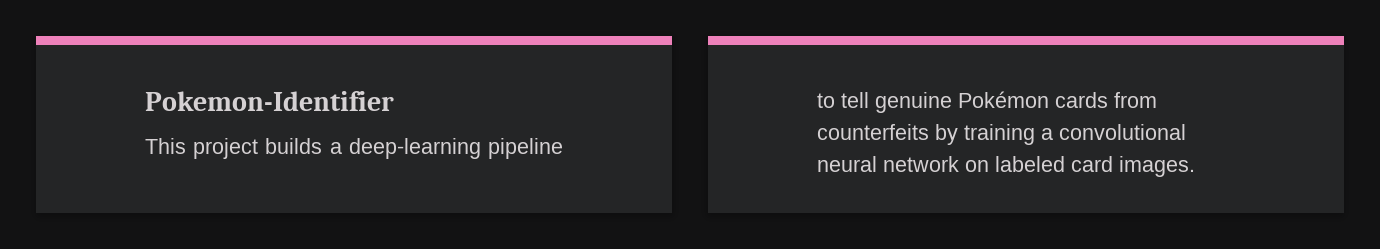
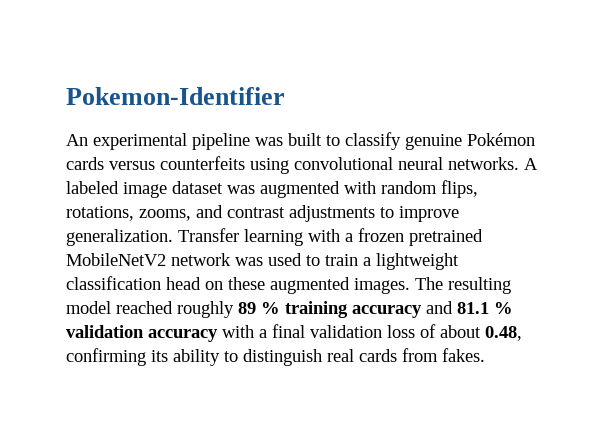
- This project builds a deep-learning pipeline to tell genuine Pokémon cards from counterfeits by training a convolutional neural network on labeled card images.
+ An experimental pipeline was built to classify genuine Pokémon cards versus counterfeits using convolutional neural networks. A labeled image dataset was augmented with random flips, rotations, zooms, and contrast adjustments to improve generalization. Transfer learning with a frozen pretrained MobileNetV2 network was used to train a lightweight classification head on these augmented images. The resulting model reached roughly 89 % training accuracy and 81.1 % validation accuracy with a final validation loss of about 0.48, confirming its ability to distinguish real cards from fakes.

